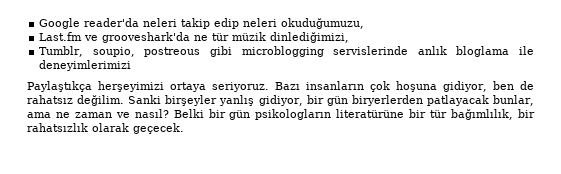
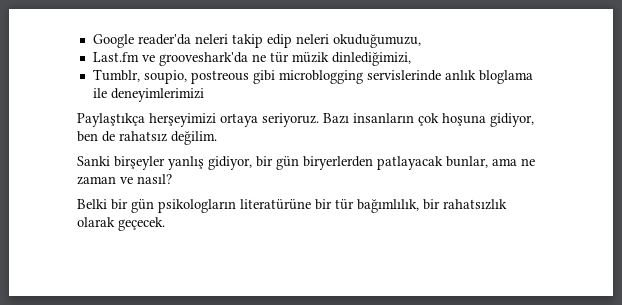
- Bazı insanların çok hoşuna gidiyor, ben de rahatsız değilim. Sanki birşeyler yanlış gidiyor, bir gün biryerlerden patlayacak bunlar, ama ne zaman ve nasıl? Belki bir gün psikologların literatürüne bir tür bağımlılık, bir rahatsızlık olarak geçecek.
+ Bazı insanların çok hoşuna gidiyor, ben de rahatsız değilim.
+ Sanki birşeyler yanlış gidiyor, bir gün biryerlerden patlayacak bunlar, ama ne zaman ve nasıl?
+ Belki bir gün psikologların literatürüne bir tür bağımlılık, bir rahatsızlık olarak geçecek.

